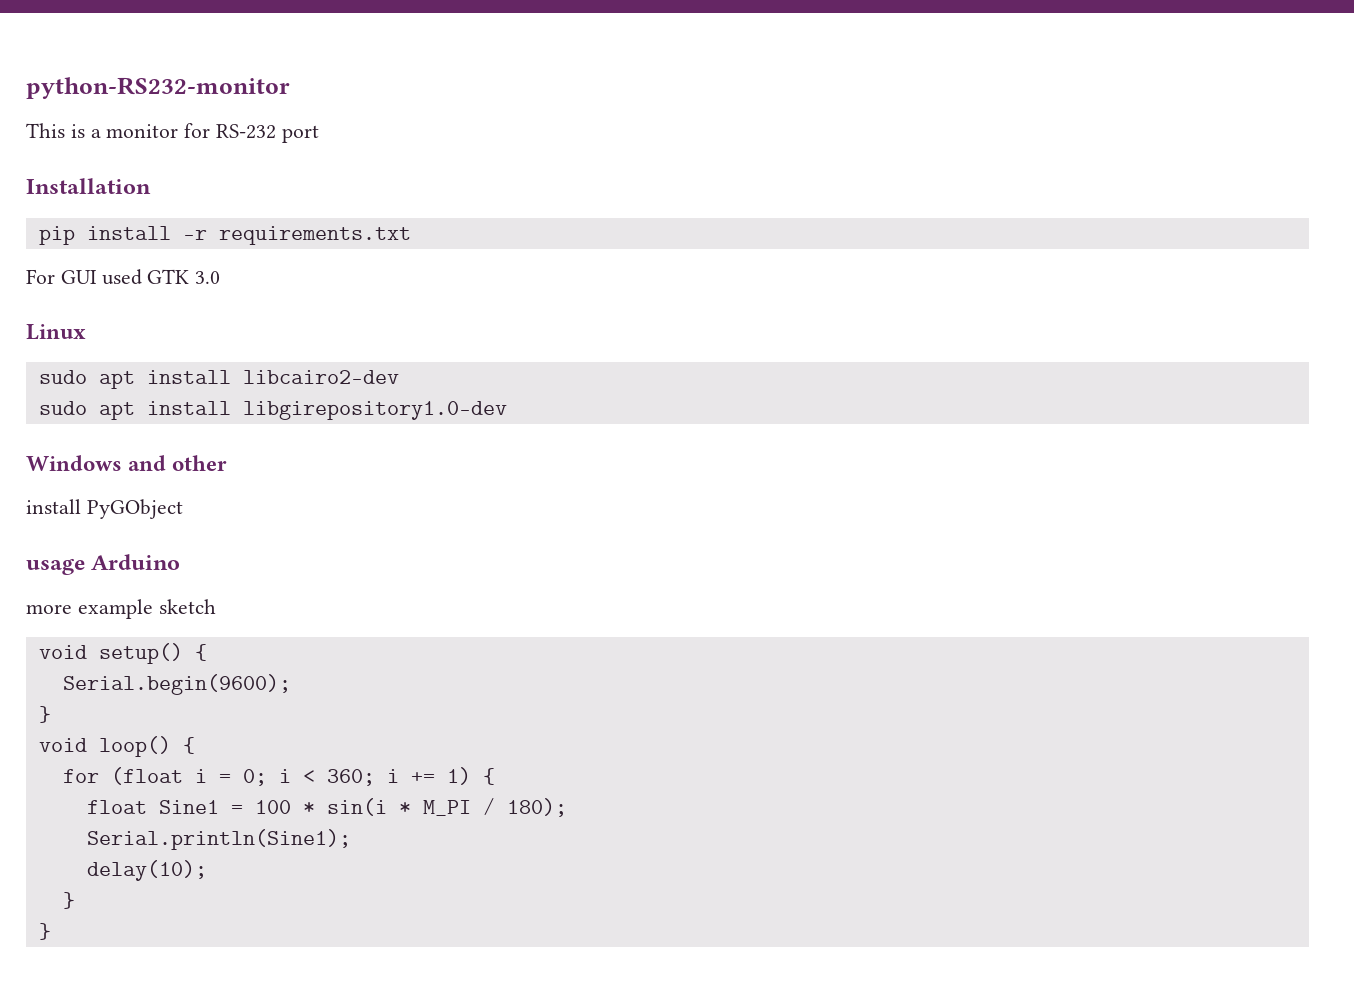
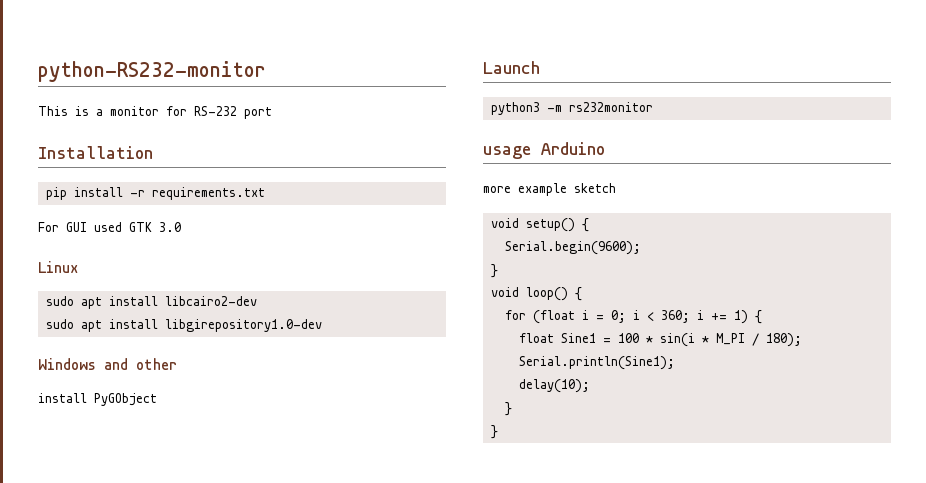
+ Launch
+ python3 -m rs232monitor

